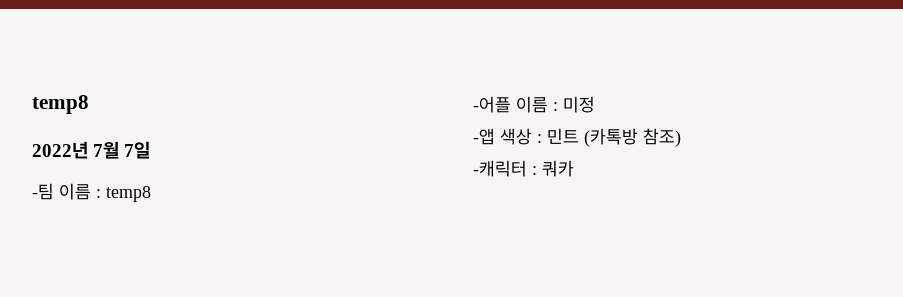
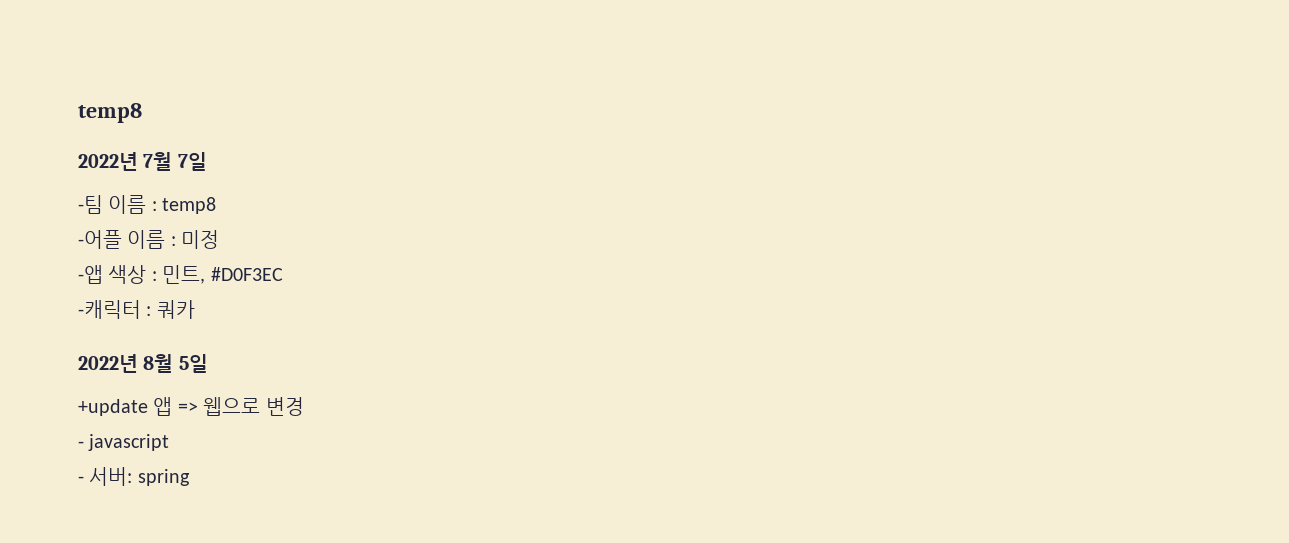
- -앱 색상 : 민트 (카톡방 참조)
+ -앱 색상 : 민트, #D0F3EC
+ 2022년 8월 5일
+ +update 앱 => 웹으로 변경
+ - javascript
+ - 서버: spring

